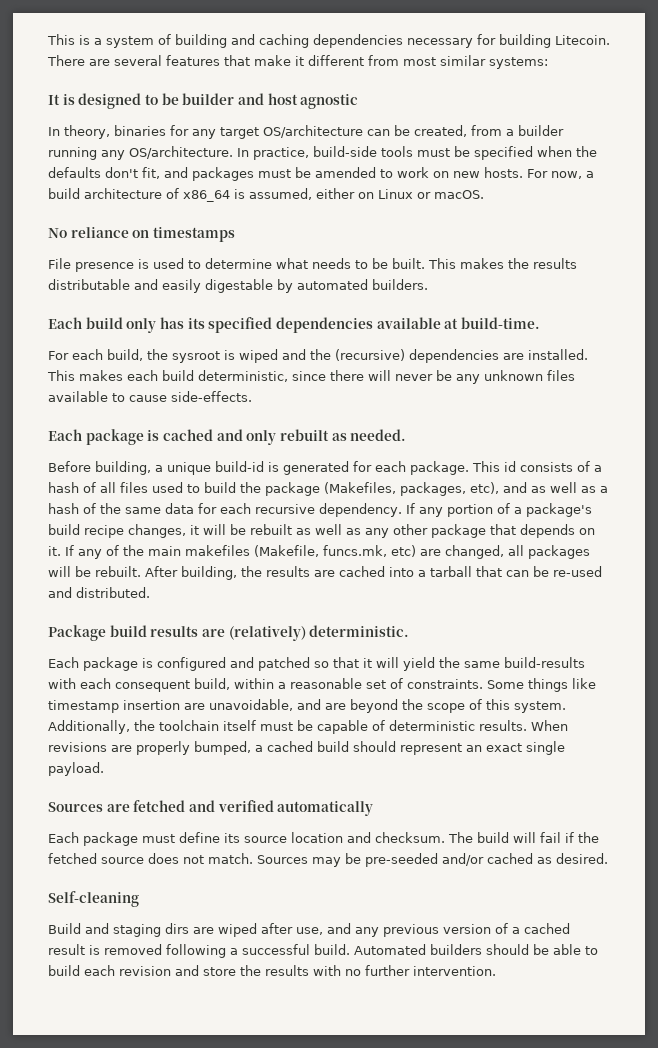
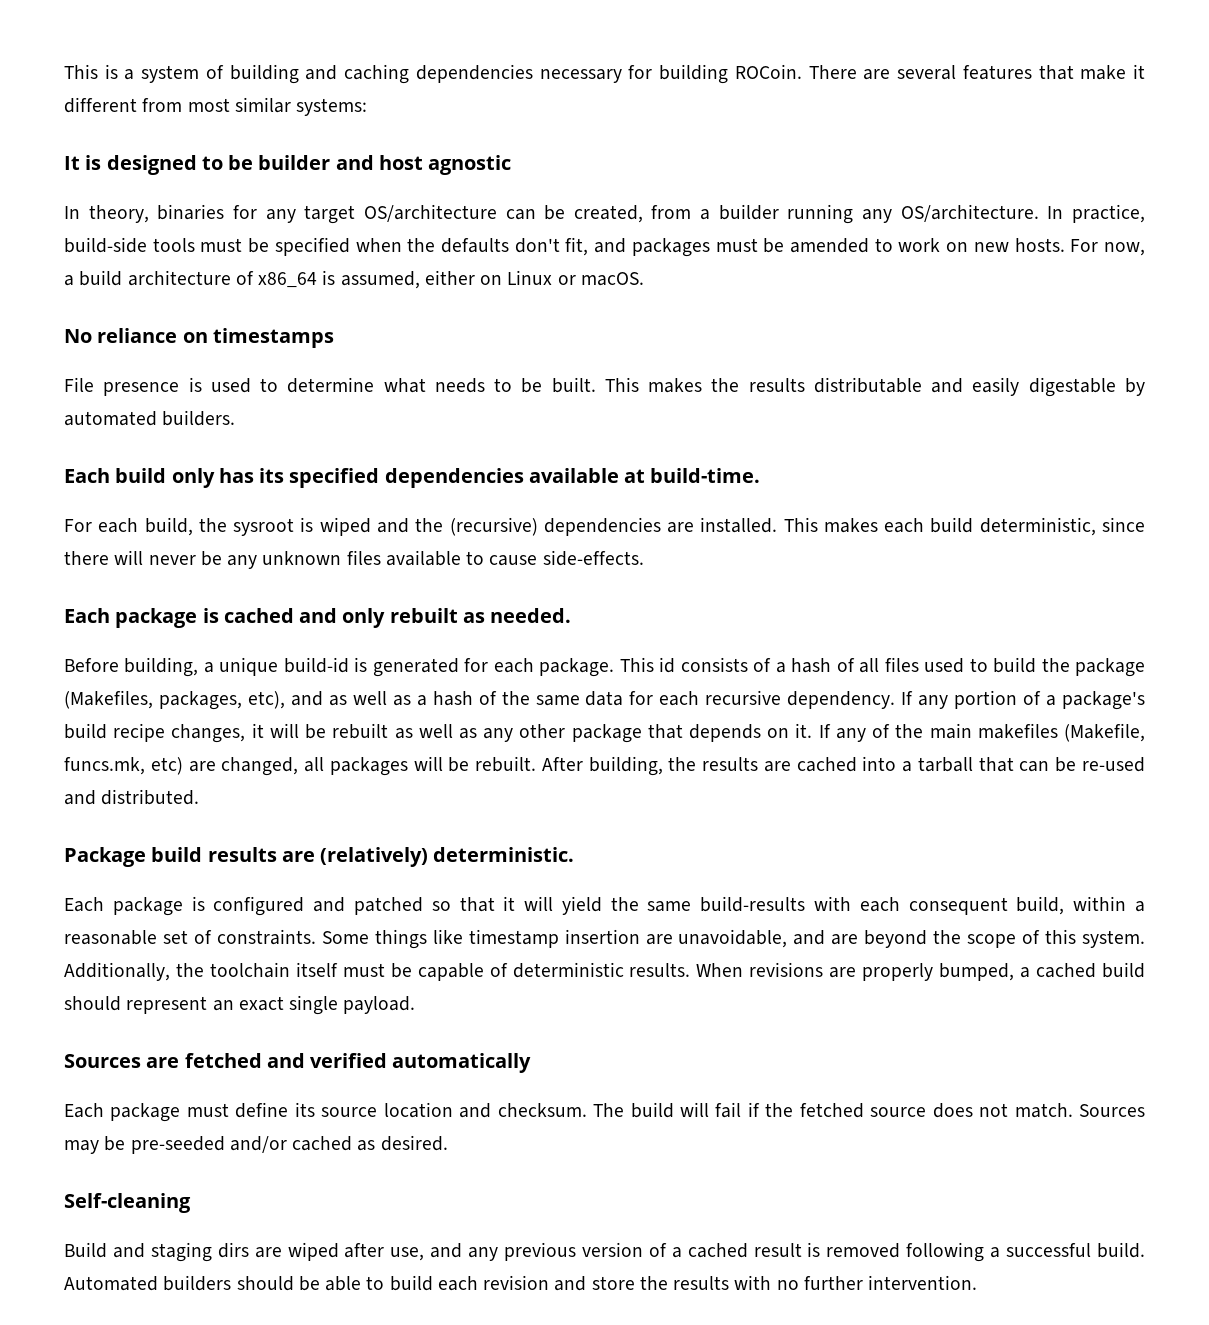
- This is a system of building and caching dependencies necessary for building Litecoin.
+ This is a system of building and caching dependencies necessary for building ROCoin.

